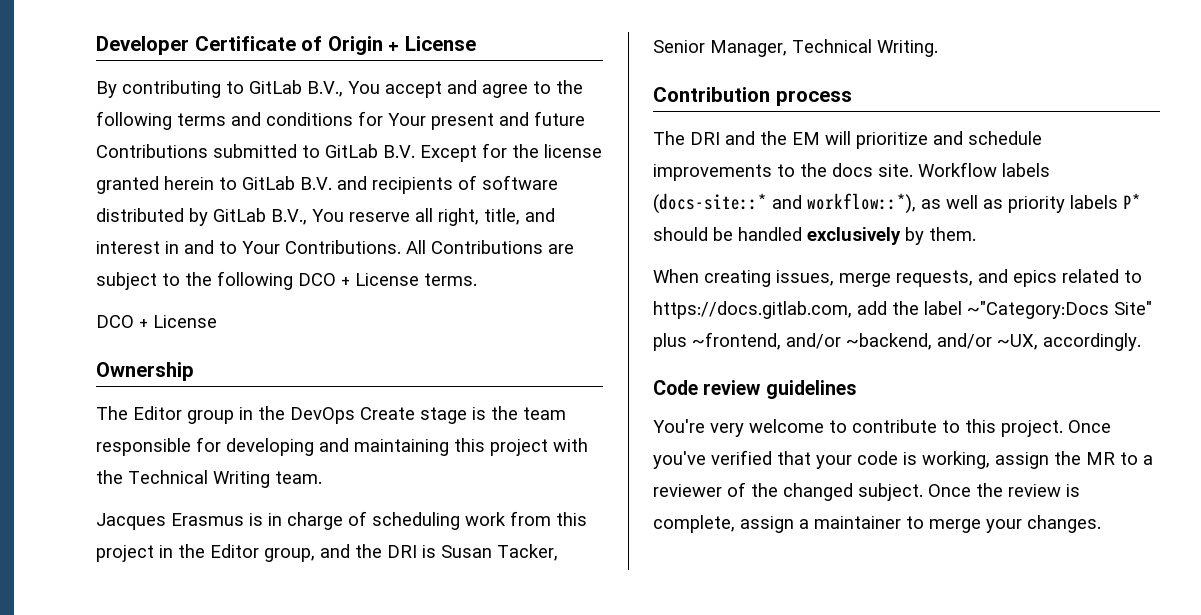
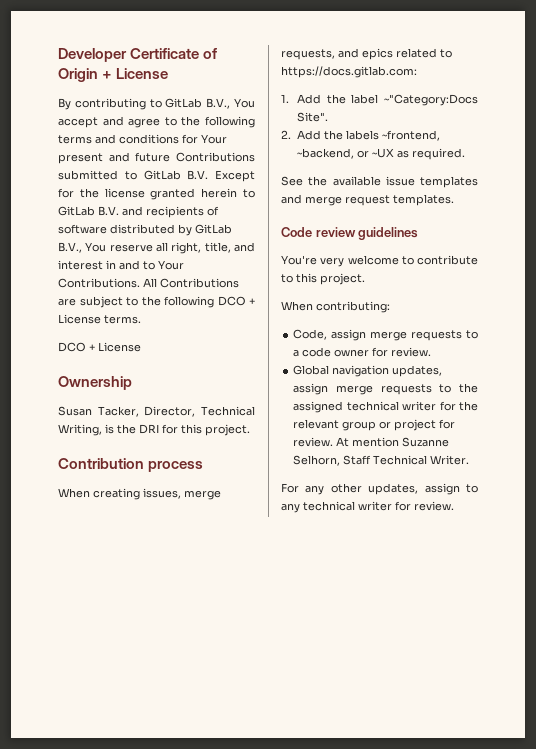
- The Editor group in the DevOps Create stage is the team responsible for developing and maintaining this project with the Technical Writing team.
- Jacques Erasmus is in charge of scheduling work from this project in the Editor group, and the DRI is Susan Tacker, Senior Manager, Technical Writing.
+ Susan Tacker, Director, Technical Writing, is the DRI for this project.
  Contribution process
- The DRI and the EM will prioritize and schedule improvements to the docs site. Workflow labels (docs-site::* and workflow::*), as well as priority labels P* should be handled exclusively by them.
- When creating issues, merge requests, and epics related to https://docs.gitlab.com, add the label ~"Category:Docs Site" plus ~frontend, and/or ~backend, and/or ~UX, accordingly.
+ When creating issues, merge requests, and epics related to https://docs.gitlab.com:
+ 1. Add the label ~"Category:Docs Site".
+ 2. Add the labels ~frontend, ~backend, or ~UX as required.
+ See the available issue templates and merge request templates.
- You're very welcome to contribute to this project. Once you've verified that your code is working, assign the MR to a reviewer of the changed subject. Once the review is complete, assign a maintainer to merge your changes.
+ You're very welcome to contribute to this project.
+ When contributing:
+ Code, assign merge requests to a code owner for review.
+ Global navigation updates, assign merge requests to the assigned technical writer for the relevant group or project for review. At mention Suzanne Selhorn, Staff Technical Writer.
+ For any other updates, assign to any technical writer for review.

